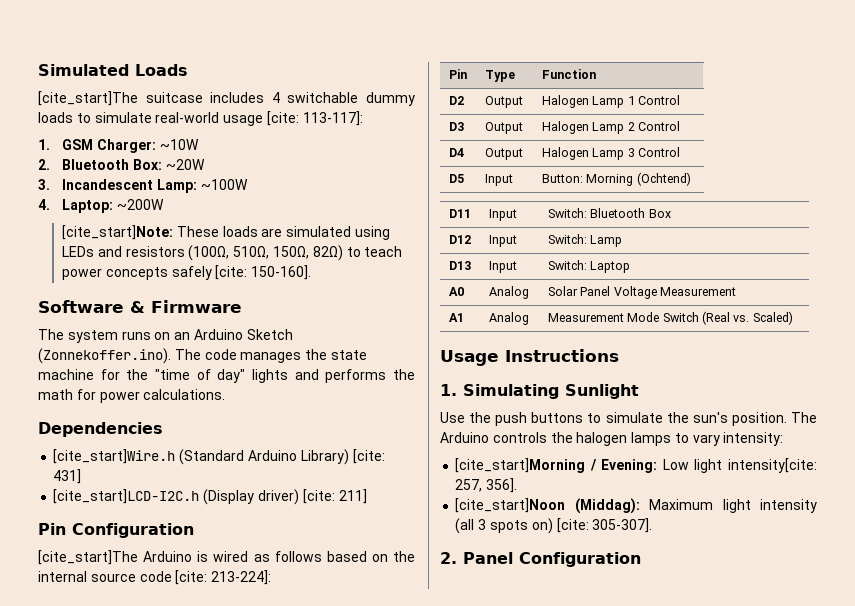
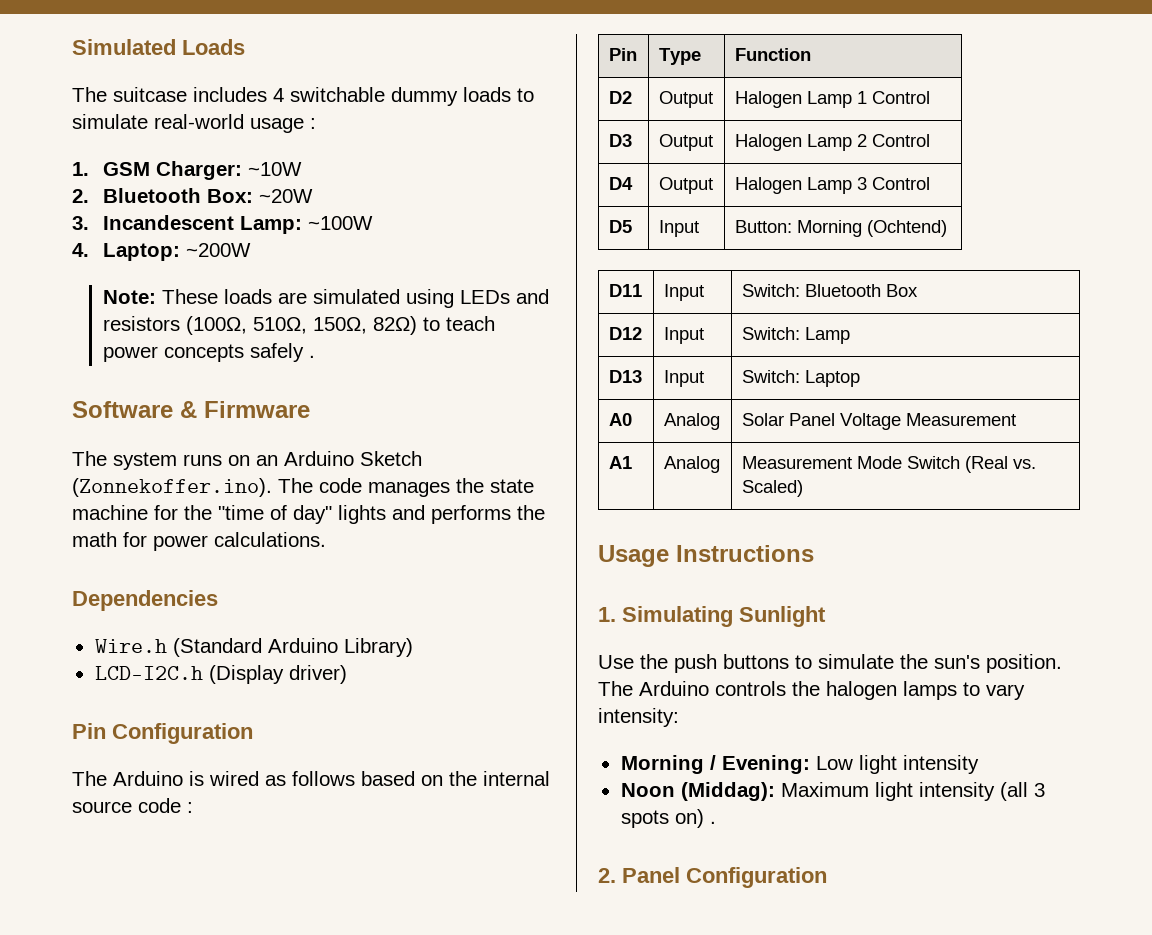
- [cite_start]The suitcase includes 4 switchable dummy loads to simulate real-world usage [cite: 113-117]:
+ The suitcase includes 4 switchable dummy loads to simulate real-world usage :
- [cite_start]Note: These loads are simulated using LEDs and resistors (100Ω, 510Ω, 150Ω, 82Ω) to teach power concepts safely [cite: 150-160].
+ Note: These loads are simulated using LEDs and resistors (100Ω, 510Ω, 150Ω, 82Ω) to teach power concepts safely .
- [cite_start]Wire.h (Standard Arduino Library) [cite: 431]
- [cite_start]LCD-I2C.h (Display driver) [cite: 211]
+ Wire.h (Standard Arduino Library)
+ LCD-I2C.h (Display driver)
- [cite_start]The Arduino is wired as follows based on the internal source code [cite: 213-224]:
+ The Arduino is wired as follows based on the internal source code :
- [cite_start]Morning / Evening: Low light intensity[cite: 257, 356].
- [cite_start]Noon (Middag): Maximum light intensity (all 3 spots on) [cite: 305-307].
+ Morning / Evening: Low light intensity
+ Noon (Middag): Maximum light intensity (all 3 spots on) .

